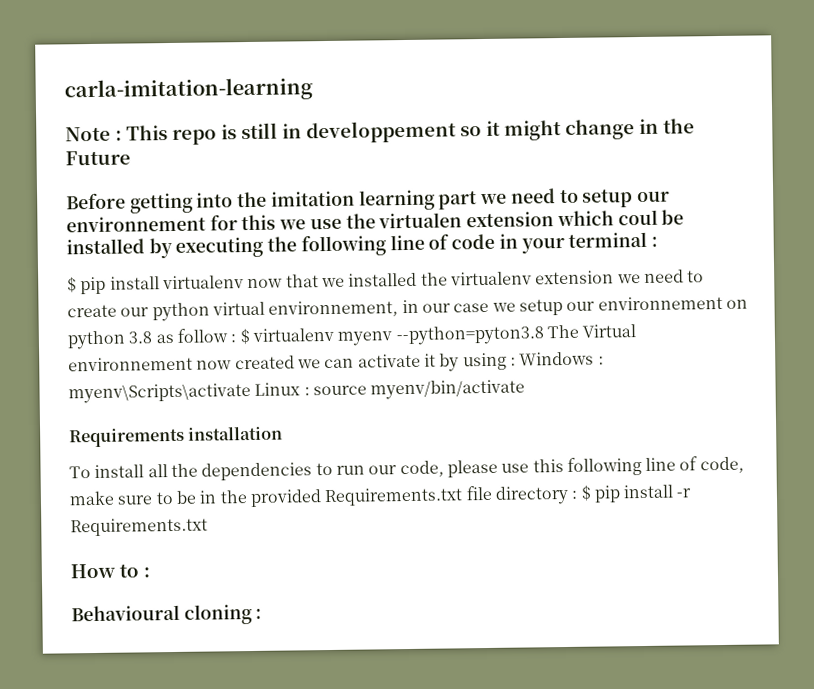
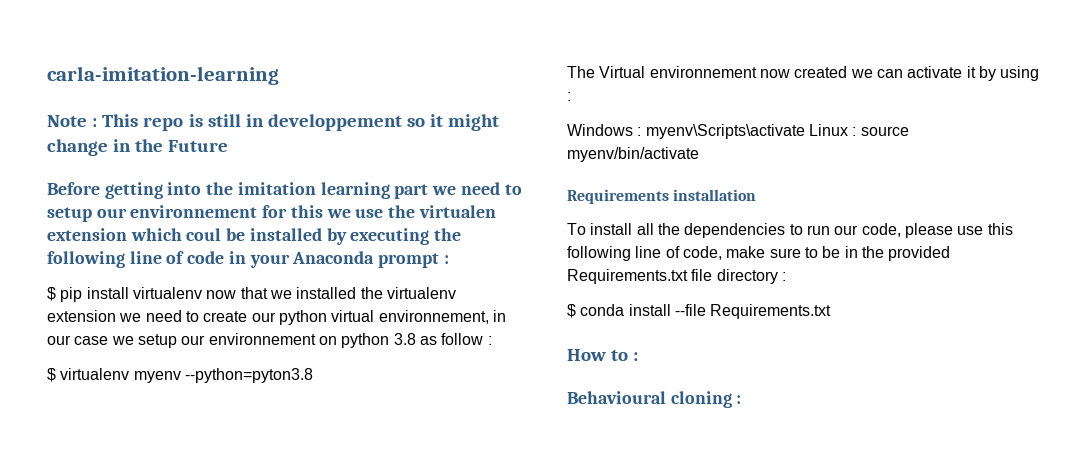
- Before getting into the imitation learning part we need to setup our environnement for this we use the virtualen extension which coul be installed by executing the following line of code in your terminal :
+ Before getting into the imitation learning part we need to setup our environnement for this we use the virtualen extension which coul be installed by executing the following line of code in your Anaconda prompt :
- $ pip install virtualenv now that we installed the virtualenv extension we need to create our python virtual environnement, in our case we setup our environnement on python 3.8 as follow : $ virtualenv myenv --python=pyton3.8 The Virtual environnement now created we can activate it by using : Windows : myenv\Scripts\activate Linux : source myenv/bin/activate
+ $ pip install virtualenv now that we installed the virtualenv extension we need to create our python virtual environnement, in our case we setup our environnement on python 3.8 as follow :
+ $ virtualenv myenv --python=pyton3.8
+ The Virtual environnement now created we can activate it by using :
+ Windows : myenv\Scripts\activate Linux : source myenv/bin/activate
- To install all the dependencies to run our code, please use this following line of code, make sure to be in the provided Requirements.txt file directory : $ pip install -r Requirements.txt
+ To install all the dependencies to run our code, please use this following line of code, make sure to be in the provided Requirements.txt file directory :
+ $ conda install --file Requirements.txt

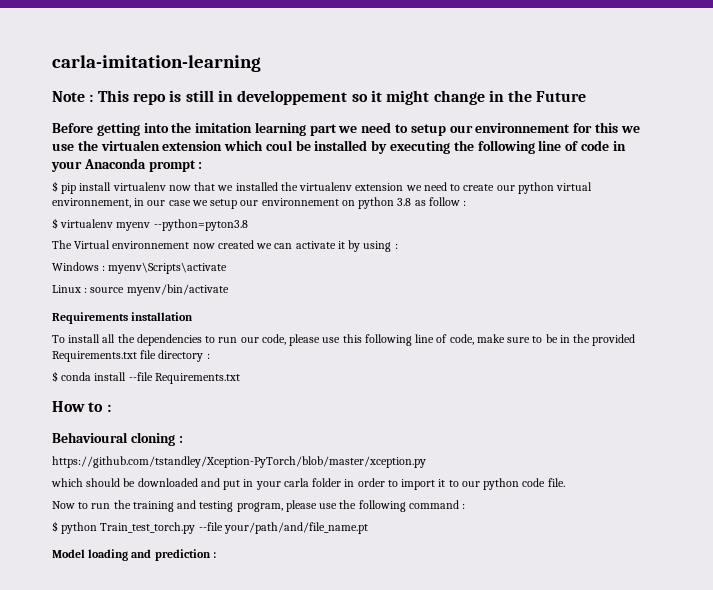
- Windows : myenv\Scripts\activate Linux : source myenv/bin/activate
+ Windows : myenv\Scripts\activate
+ Linux : source myenv/bin/activate
+ https://github.com/tstandley/Xception-PyTorch/blob/master/xception.py
+ which should be downloaded and put in your carla folder in order to import it to our python code file.
+ Now to run the training and testing program, please use the following command :
+ $ python Train_test_torch.py --file your/path/and/file_name.pt
+ Model loading and prediction :

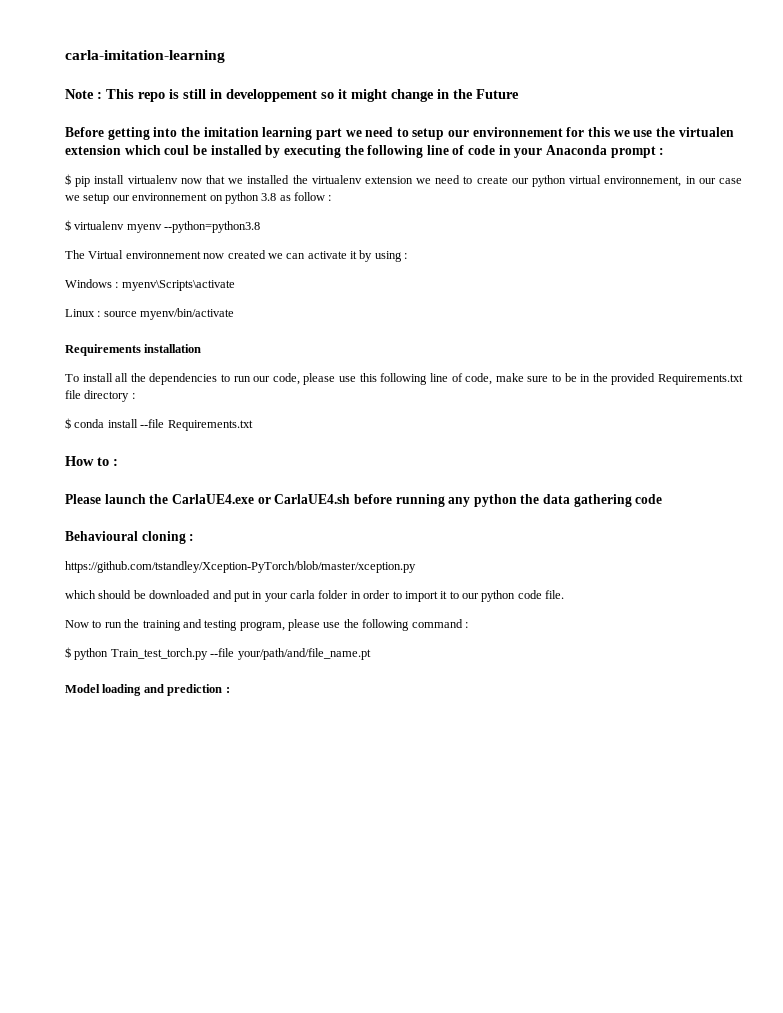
- $ virtualenv myenv --python=pyton3.8
+ $ virtualenv myenv --python=python3.8
+ Please launch the CarlaUE4.exe or CarlaUE4.sh before running any python the data gathering code

